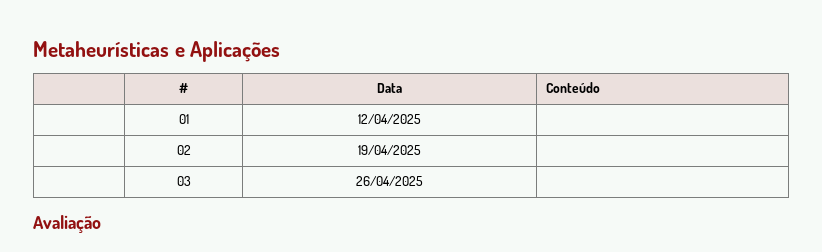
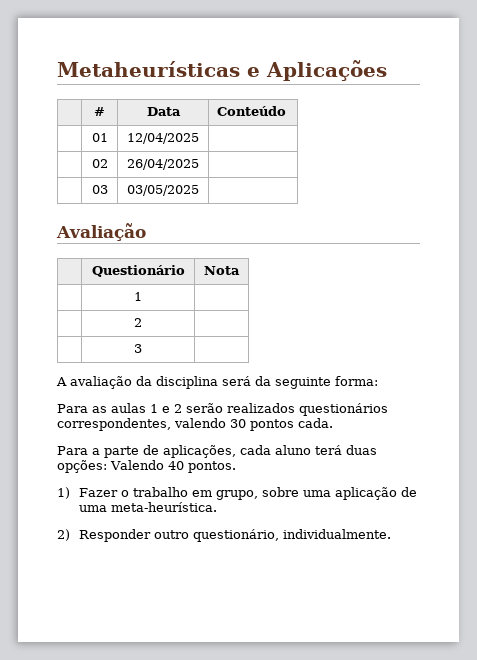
- | 02 | 19/04/2025 |
+ | 02 | 26/04/2025 |
- | 03 | 26/04/2025 |
+ | 03 | 03/05/2025 |
+ | Questionário | Nota
+ | 1 |
+ | 2 |
+ | 3 |
+ A avaliação da disciplina será da seguinte forma:
+ Para as aulas 1 e 2 serão realizados questionários correspondentes, valendo 30 pontos cada.
+ Para a parte de aplicações, cada aluno terá duas opções: Valendo 40 pontos.
+ 1) Fazer o trabalho em grupo, sobre uma aplicação de uma meta-heurística.
+ 2) Responder outro questionário, individualmente.

